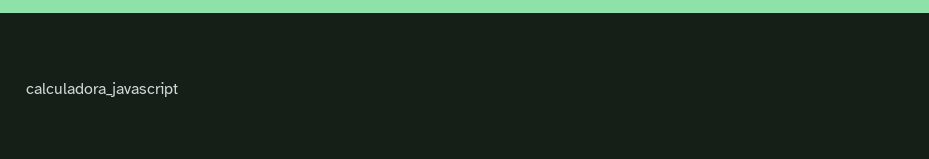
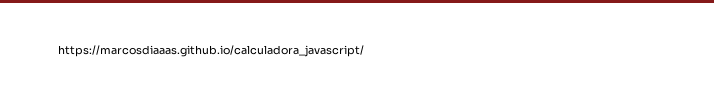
- calculadora_javascript
+ https://marcosdiaaas.github.io/calculadora_javascript/

